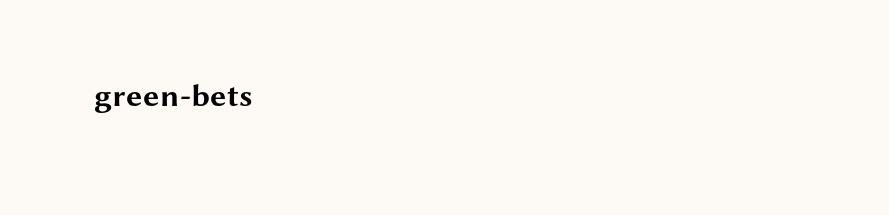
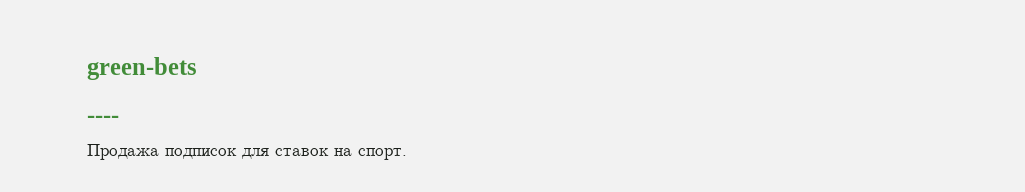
+ ----
+ Продажа подписок для ставок на спорт.

